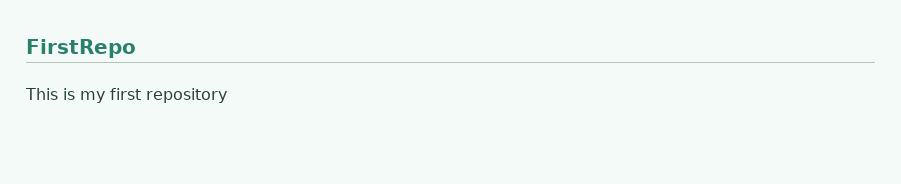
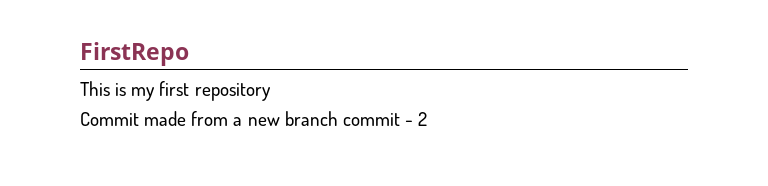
+ Commit made from a new branch commit - 2

